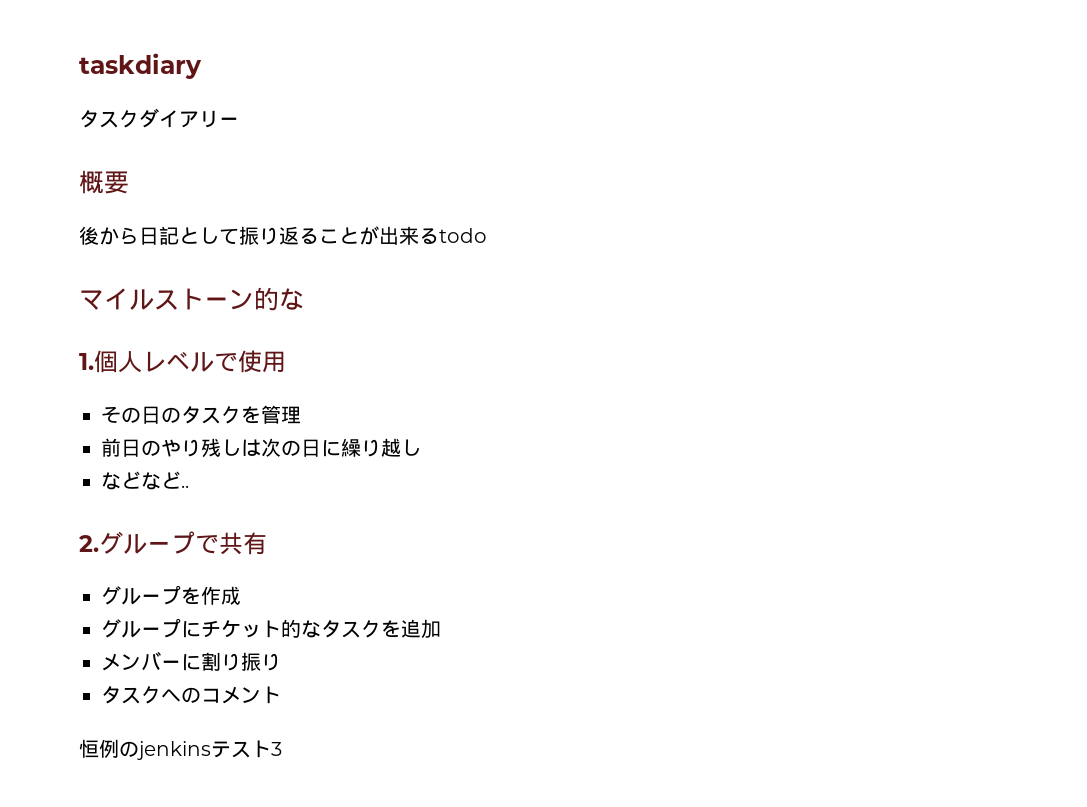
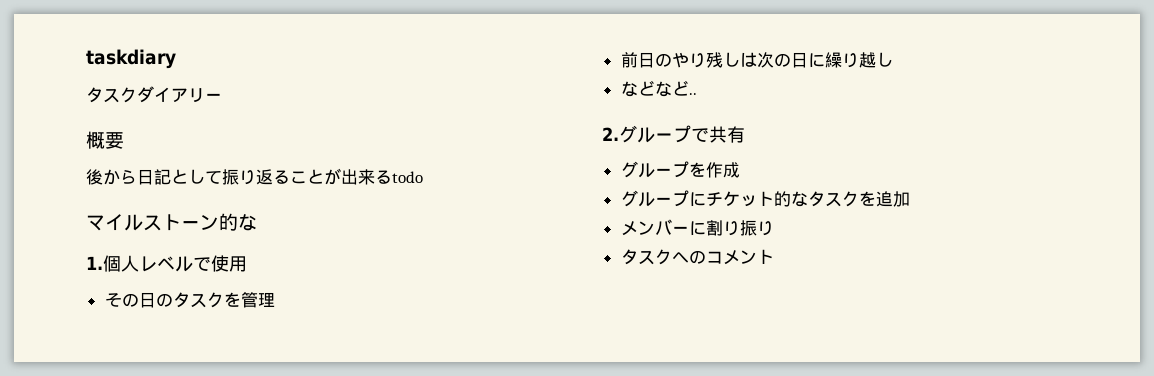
- 恒例のjenkinsテスト3

